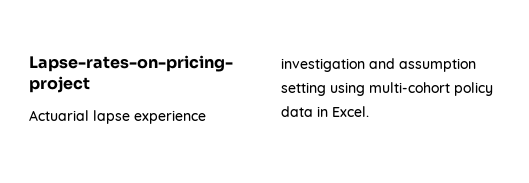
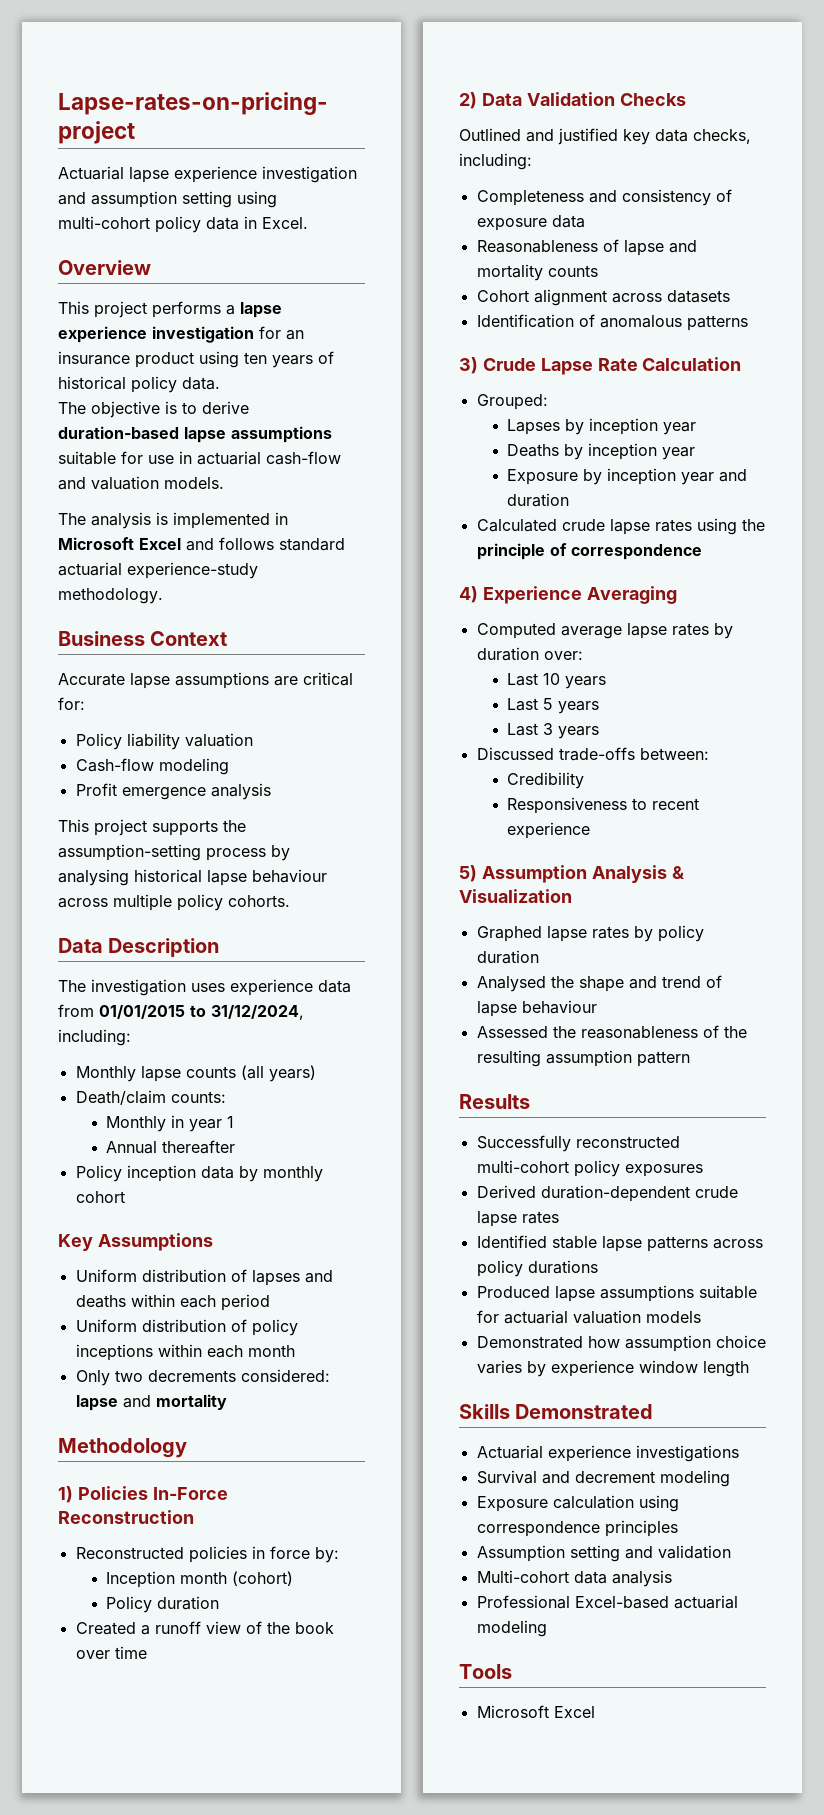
+ Overview
+ This project performs a lapse experience investigation for an insurance product using ten years of historical policy data.
+ The objective is to derive duration-based lapse assumptions suitable for use in actuarial cash-flow and valuation models.
+ The analysis is implemented in Microsoft Excel and follows standard actuarial experience-study methodology.
+ Business Context
+ Accurate lapse assumptions are critical for:
+ Policy liability valuation
+ Cash-flow modeling
+ Profit emergence analysis
+ This project supports the assumption-setting process by analysing historical lapse behaviour across multiple policy cohorts.
+ Data Description
+ The investigation uses experience data from 01/01/2015 to 31/12/2024, including:
+ Monthly lapse counts (all years)
+ Death/claim counts:
+ Monthly in year 1
+ Annual thereafter
+ Policy inception data by monthly cohort
+ Key Assumptions
+ Uniform distribution of lapses and deaths within each period
+ Uniform distribution of policy inceptions within each month
+ Only two decrements considered: lapse and mortality
+ Methodology
+ 1) Policies In-Force Reconstruction
+ Reconstructed policies in force by:
+ Inception month (cohort)
+ Policy duration
+ Created a runoff view of the book over time
+ 2) Data Validation Checks
+ Outlined and justified key data checks, including:
+ Completeness and consistency of exposure data
+ Reasonableness of lapse and mortality counts
+ Cohort alignment across datasets
+ Identification of anomalous patterns
+ 3) Crude Lapse Rate Calculation
+ Grouped:
+ Lapses by inception year
+ Deaths by inception year
+ Exposure by inception year and duration
+ Calculated crude lapse rates using the principle of correspondence
+ 4) Experience Averaging
+ Computed average lapse rates by duration over:
+ Last 10 years
+ Last 5 years
+ Last 3 years
+ Discussed trade-offs between:
+ Credibility
+ Responsiveness to recent experience
+ 5) Assumption Analysis & Visualization
+ Graphed lapse rates by policy duration
+ Analysed the shape and trend of lapse behaviour
+ Assessed the reasonableness of the resulting assumption pattern
+ Results
+ Successfully reconstructed multi-cohort policy exposures
+ Derived duration-dependent crude lapse rates
+ Identified stable lapse patterns across policy durations
+ Produced lapse assumptions suitable for actuarial valuation models
+ Demonstrated how assumption choice varies by experience window length
+ Skills Demonstrated
+ Actuarial experience investigations
+ Survival and decrement modeling
+ Exposure calculation using correspondence principles
+ Assumption setting and validation
+ Multi-cohort data analysis
+ Professional Excel-based actuarial modeling
+ Tools
+ Microsoft Excel

